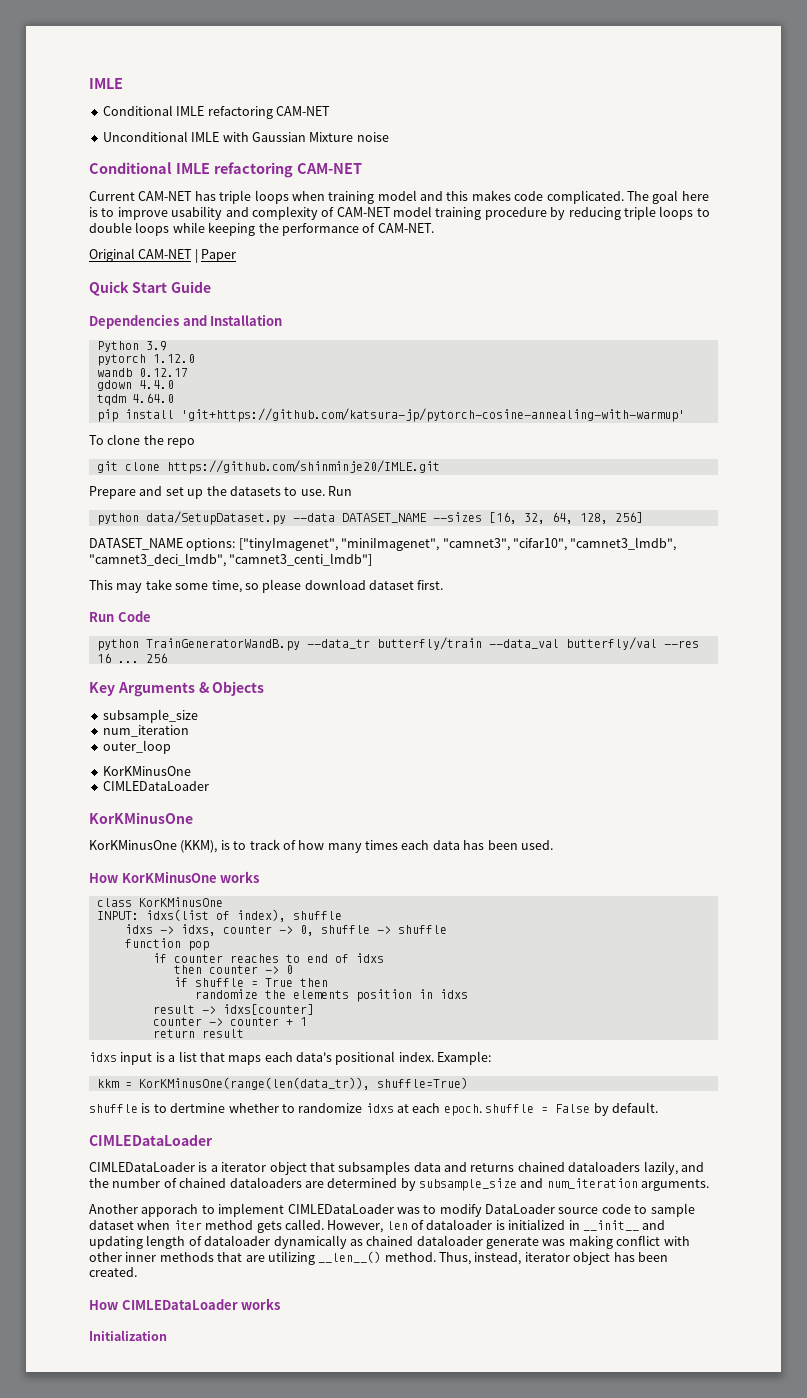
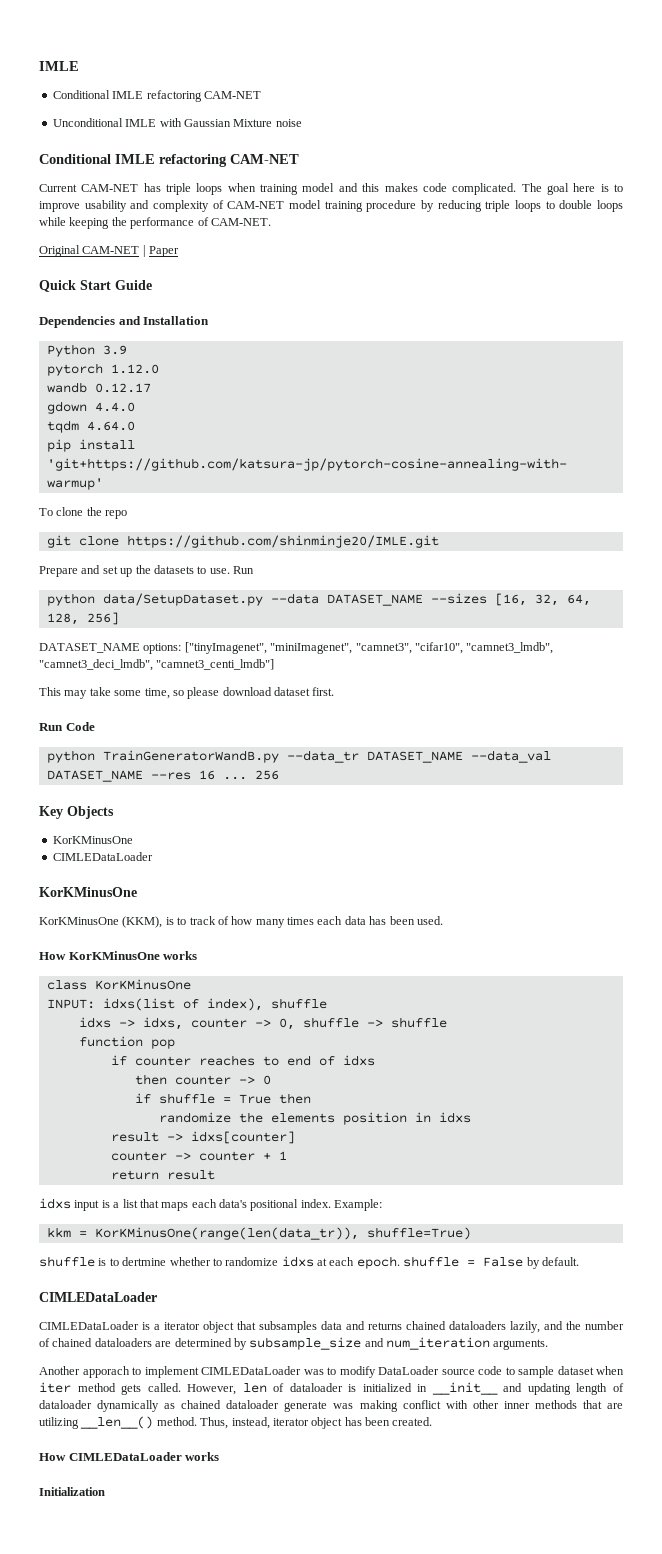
- python TrainGeneratorWandB.py --data_tr butterfly/train --data_val butterfly/val --res 16 ...
+ python TrainGeneratorWandB.py --data_tr DATASET_NAME --data_val DATASET_NAME --res 16 ...
- Key Arguments & Objects
- subsample_size
- num_iteration
- outer_loop
+ Key Objects

